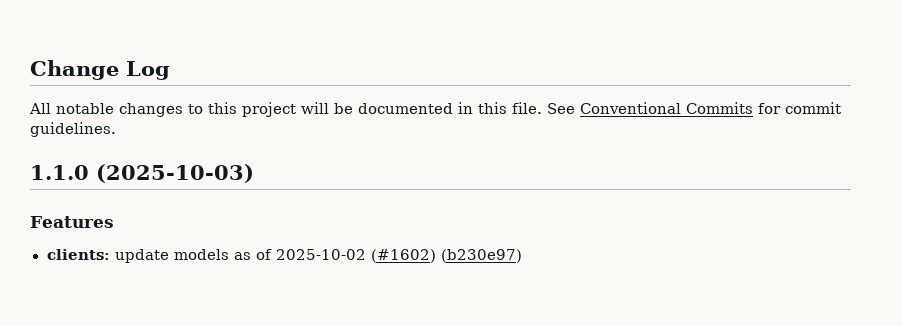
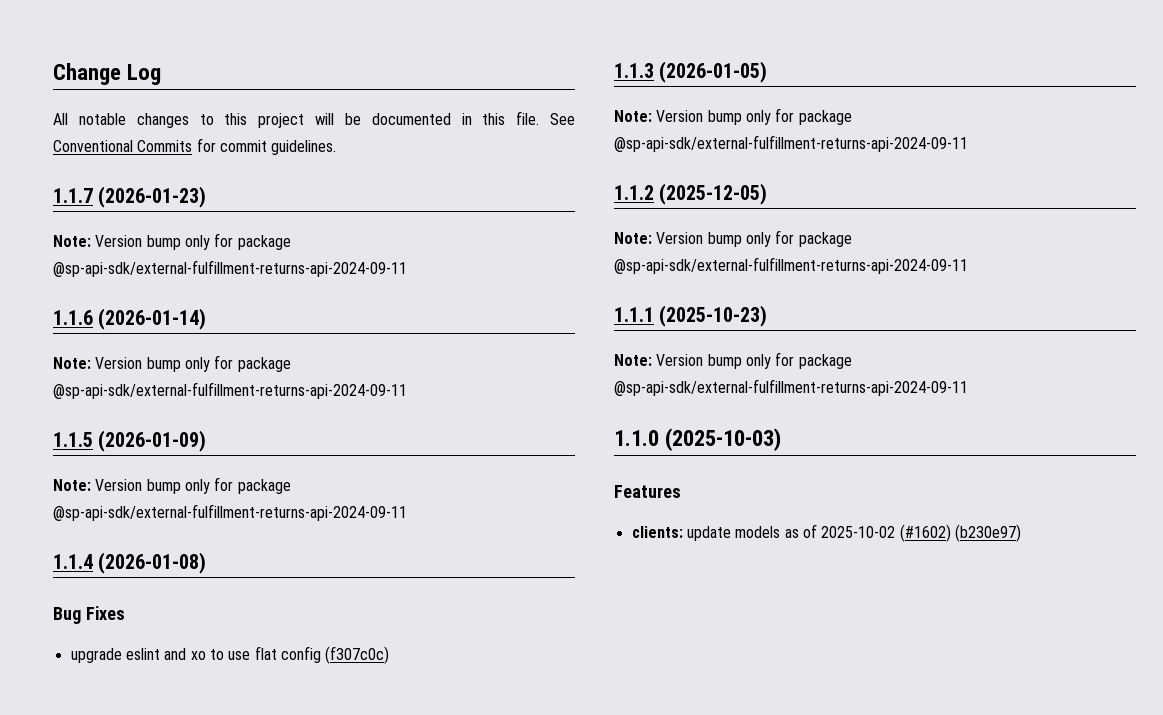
+ 1.1.7 (2026-01-23)
+ Note: Version bump only for package @sp-api-sdk/external-fulfillment-returns-api-2024-09-11
+ 1.1.6 (2026-01-14)
+ Note: Version bump only for package @sp-api-sdk/external-fulfillment-returns-api-2024-09-11
+ 1.1.5 (2026-01-09)
+ Note: Version bump only for package @sp-api-sdk/external-fulfillment-returns-api-2024-09-11
+ 1.1.4 (2026-01-08)
+ Bug Fixes
+ upgrade eslint and xo to use flat config (f307c0c)
+ 1.1.3 (2026-01-05)
+ Note: Version bump only for package @sp-api-sdk/external-fulfillment-returns-api-2024-09-11
+ 1.1.2 (2025-12-05)
+ Note: Version bump only for package @sp-api-sdk/external-fulfillment-returns-api-2024-09-11
+ 1.1.1 (2025-10-23)
+ Note: Version bump only for package @sp-api-sdk/external-fulfillment-returns-api-2024-09-11

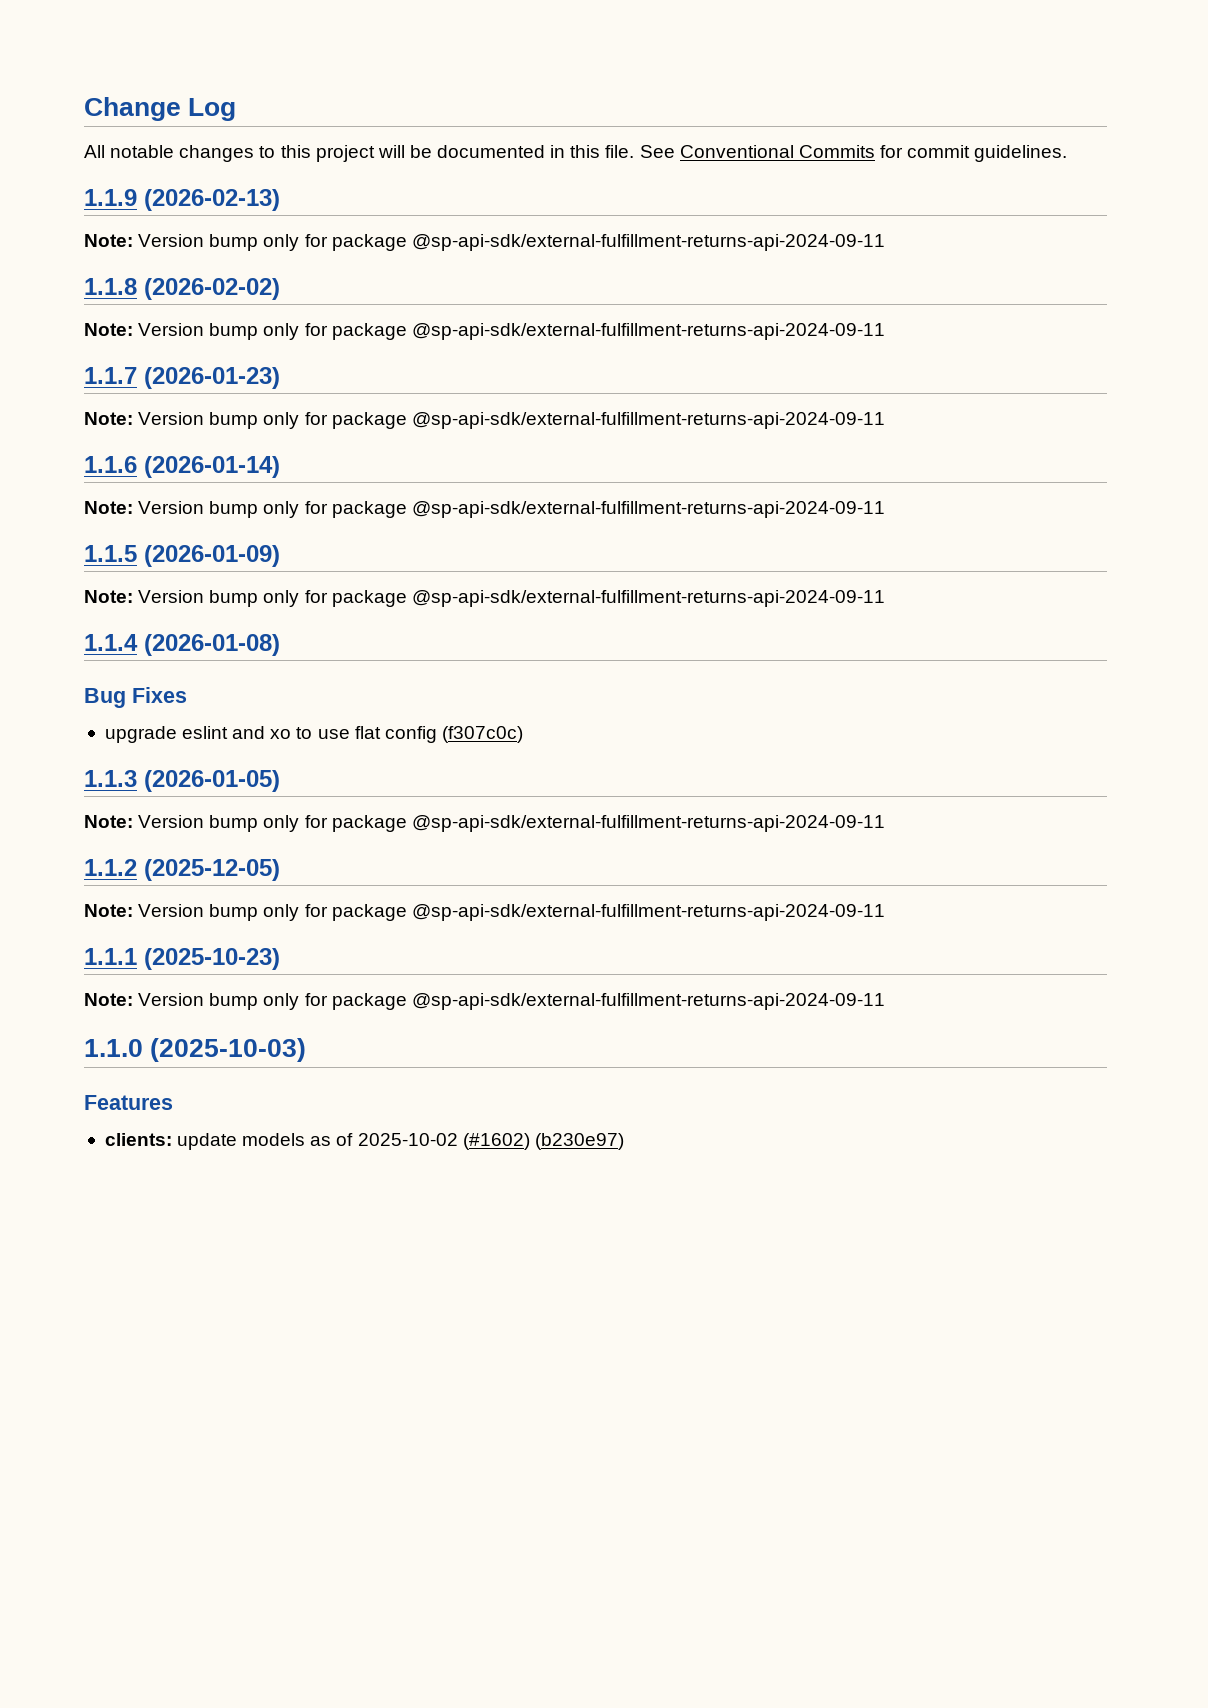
+ 1.1.9 (2026-02-13)
+ Note: Version bump only for package @sp-api-sdk/external-fulfillment-returns-api-2024-09-11
+ 1.1.8 (2026-02-02)
+ Note: Version bump only for package @sp-api-sdk/external-fulfillment-returns-api-2024-09-11

